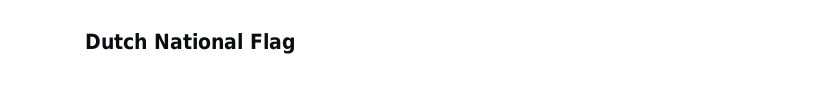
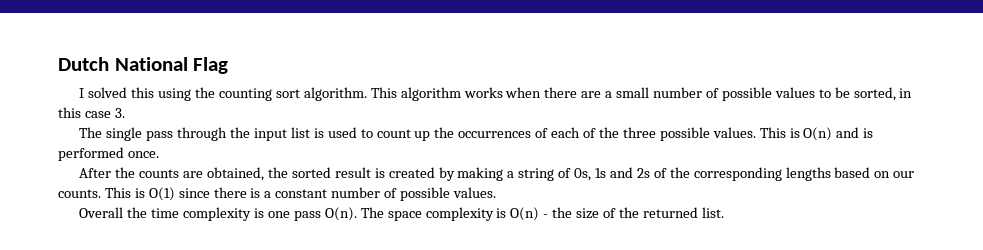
+ I solved this using the counting sort algorithm. This algorithm works when there are a small number of possible values to be sorted, in this case 3.
+ The single pass through the input list is used to count up the occurrences of each of the three possible values. This is O(n) and is performed once.
+ After the counts are obtained, the sorted result is created by making a string of 0s, 1s and 2s of the corresponding lengths based on our counts. This is O(1) since there is a constant number of possible values.
+ Overall the time complexity is one pass O(n). The space complexity is O(n) - the size of the returned list.

